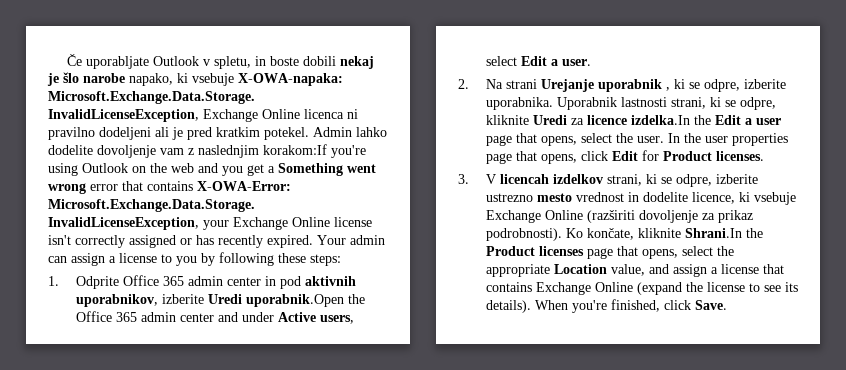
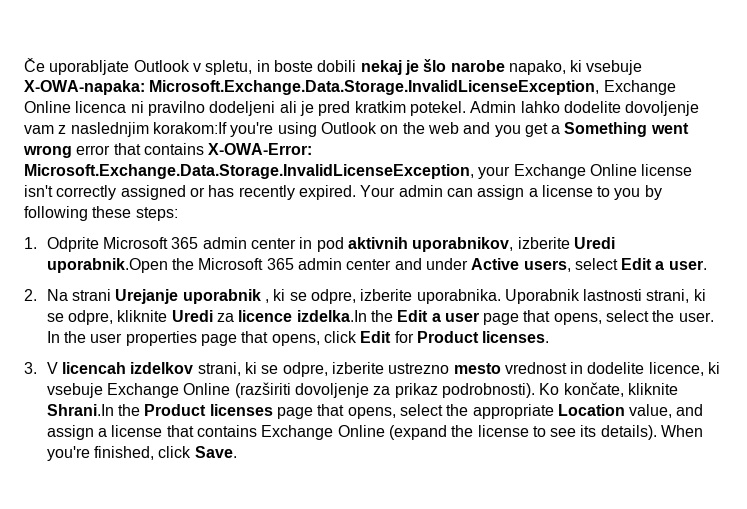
- 1. Odprite Office 365 admin center in pod aktivnih uporabnikov, izberite Uredi uporabnik.Open the Office 365 admin center and under Active users, select Edit a user.
+ 1. Odprite Microsoft 365 admin center in pod aktivnih uporabnikov, izberite Uredi uporabnik.Open the Microsoft 365 admin center and under Active users, select Edit a user.

